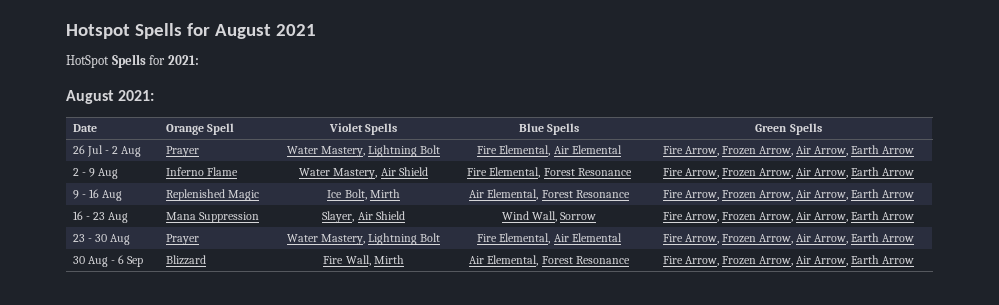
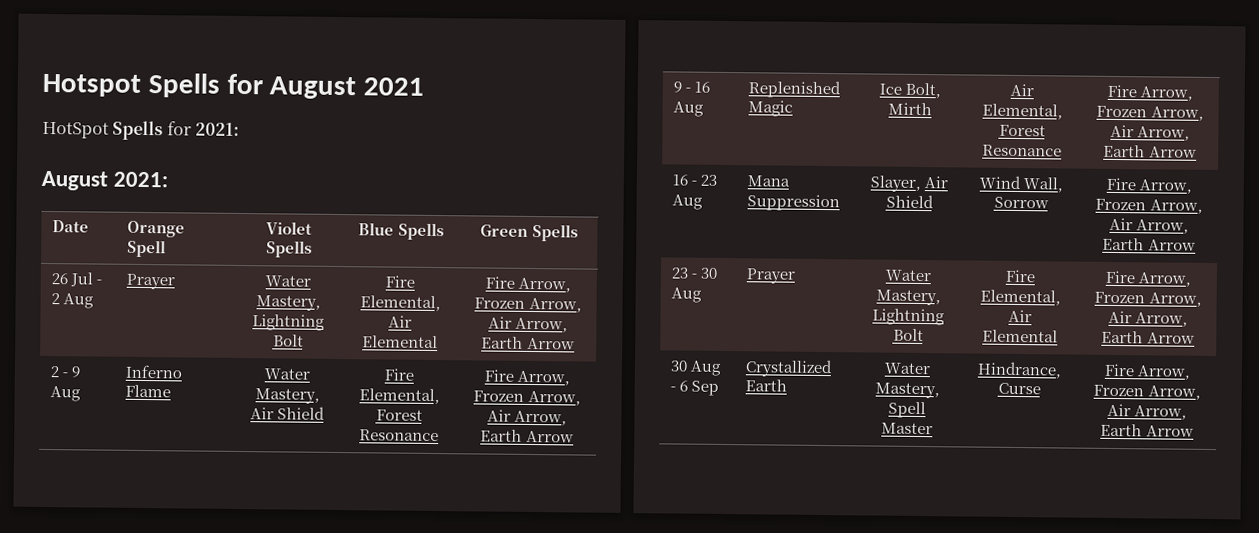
- 30 Aug - 6 Sep | Blizzard | Fire Wall, Mirth | Air Elemental, Forest Resonance | Fire Arrow, Frozen Arrow, Air Arrow, Earth Arrow
+ 30 Aug - 6 Sep | Crystallized Earth | Water Mastery, Spell Master | Hindrance, Curse | Fire Arrow, Frozen Arrow, Air Arrow, Earth Arrow

